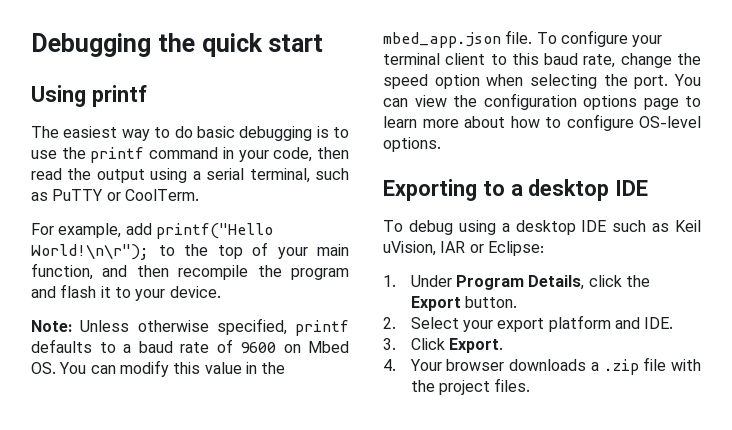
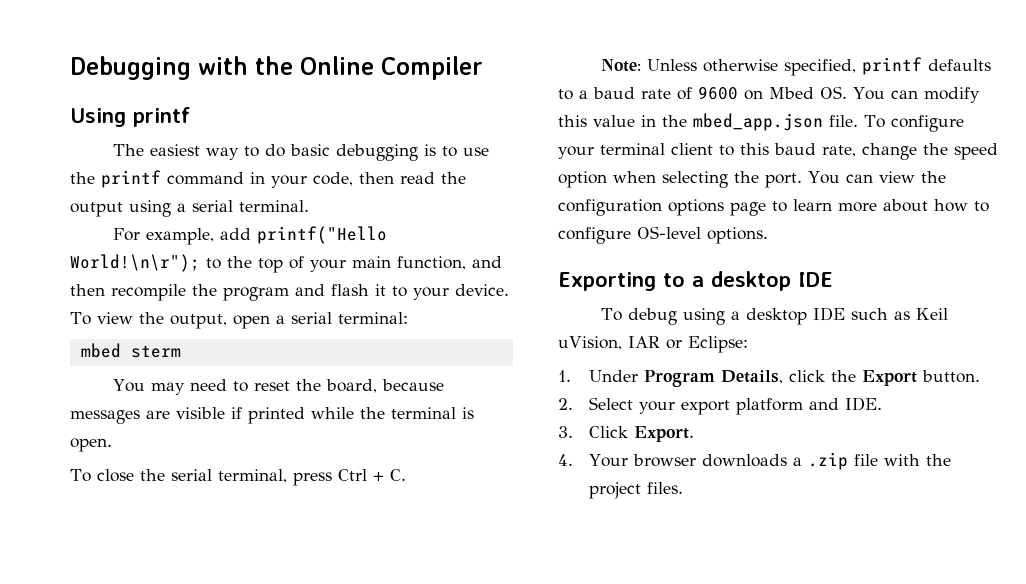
- Debugging the quick start
+ Debugging with the Online Compiler
- The easiest way to do basic debugging is to use the printf command in your code, then read the output using a serial terminal, such as PuTTY or CoolTerm.
+ The easiest way to do basic debugging is to use the printf command in your code, then read the output using a serial terminal.
+ To view the output, open a serial terminal:
+ mbed sterm
+ You may need to reset the board, because messages are visible if printed while the terminal is open.
+ To close the serial terminal, press Ctrl + C.

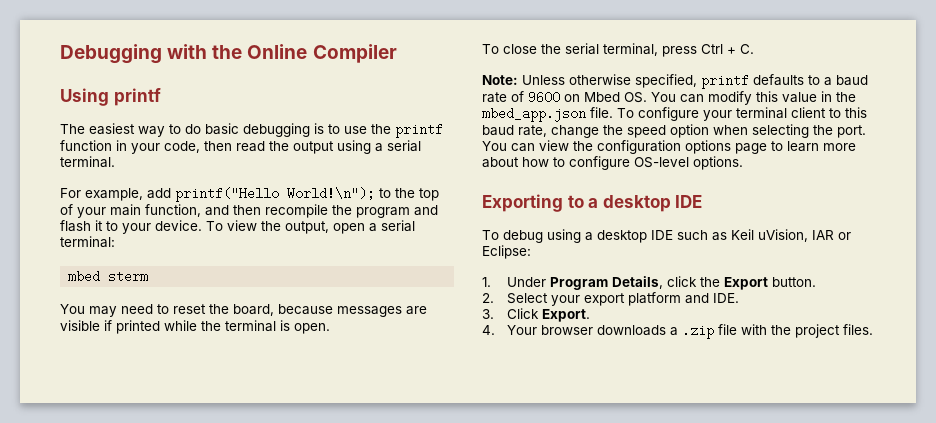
- The easiest way to do basic debugging is to use the printf command in your code, then read the output using a serial terminal.
+ The easiest way to do basic debugging is to use the printf function in your code, then read the output using a serial terminal.
- For example, add printf("Hello World!\n\r"); to the top of your main function, and then recompile the program and flash it to your device.
+ For example, add printf("Hello World!\n"); to the top of your main function, and then recompile the program and flash it to your device.

